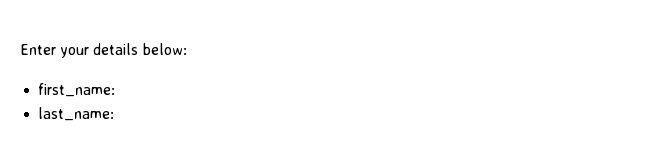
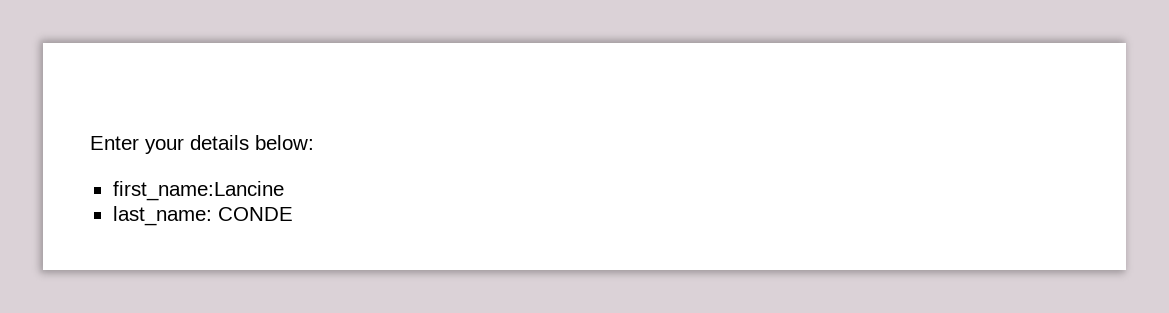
- first_name:
+ first_name:Lancine
- last_name:
+ last_name: CONDE

